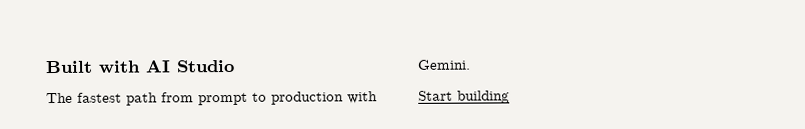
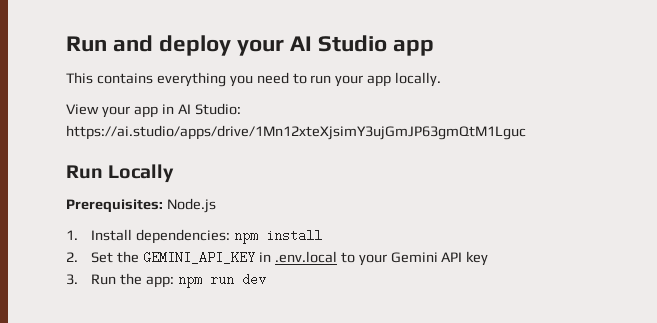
- Built with AI Studio
- The fastest path from prompt to production with Gemini.
- Start building
+ Run and deploy your AI Studio app
+ This contains everything you need to run your app locally.
+ View your app in AI Studio: https://ai.studio/apps/drive/1Mn12xteXjsimY3ujGmJP63gmQtM1Lguc
+ Run Locally
+ Prerequisites: Node.js
+ 1. Install dependencies: npm install
+ 2. Set the GEMINI_API_KEY in .env.local to your Gemini API key
+ 3. Run the app: npm run dev

